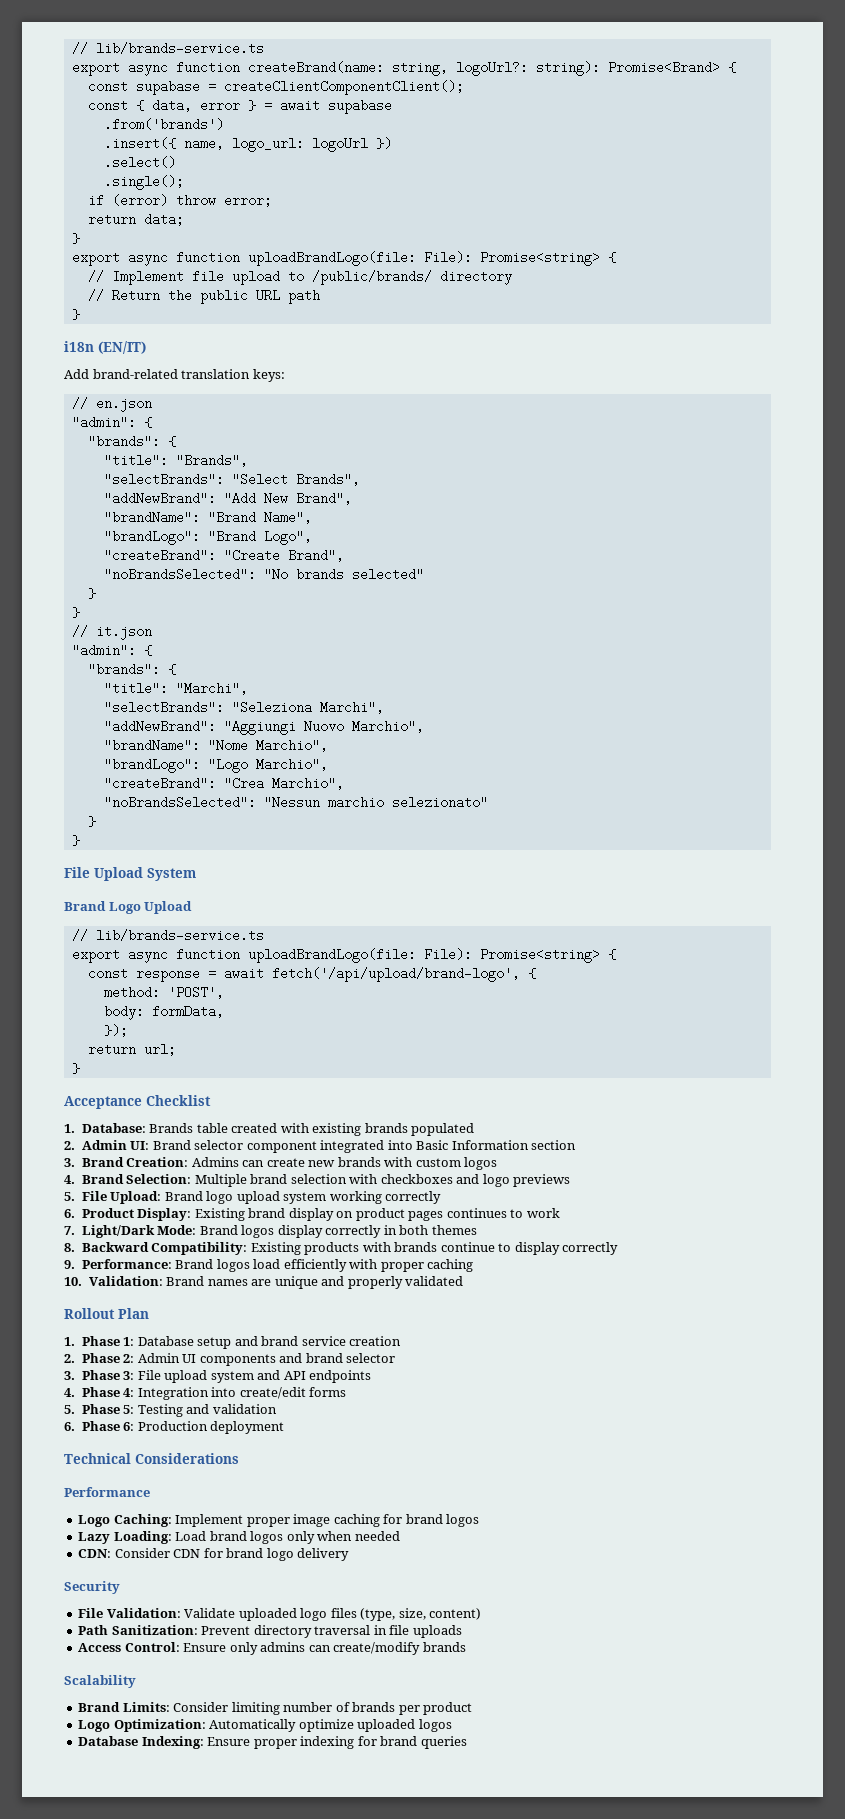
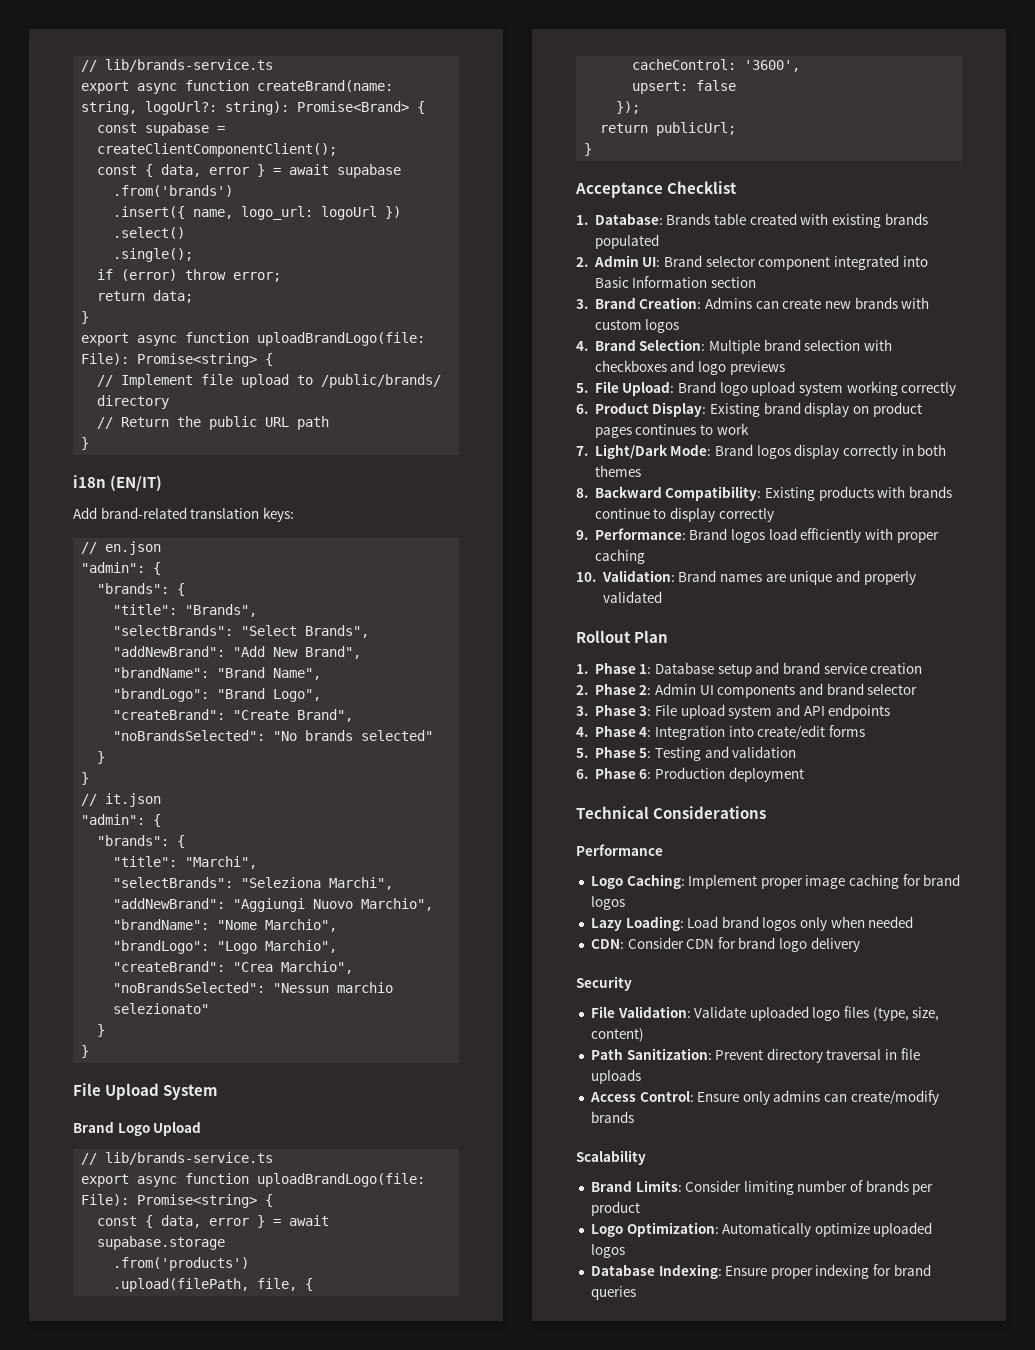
- const response = await fetch('/api/upload/brand-logo', {
- method: 'POST',
- body: formData,
+ const { data, error } = await supabase.storage
+ .from('products')
+ .upload(filePath, file, {
+ cacheControl: '3600',
+ upsert: false
- return url;
+ return publicUrl;

